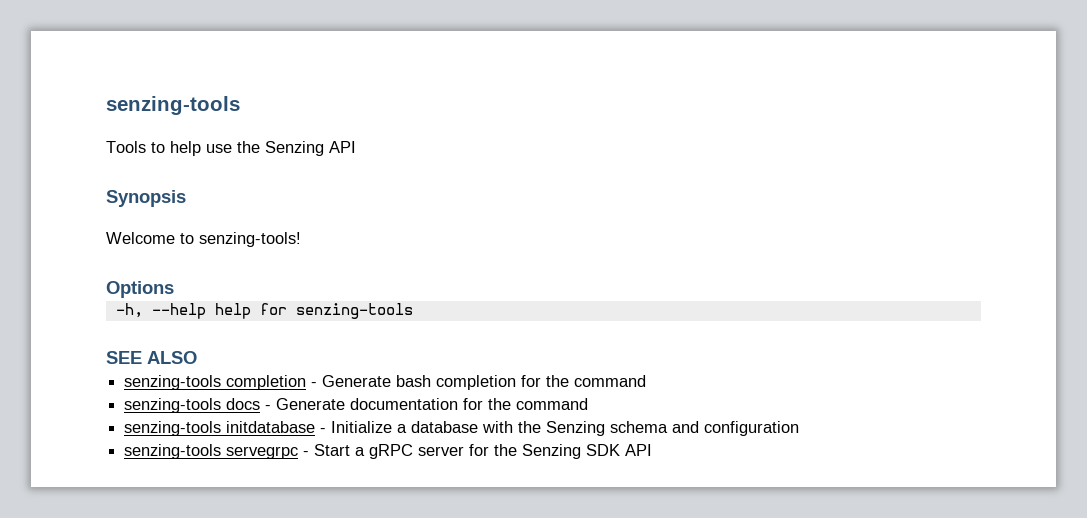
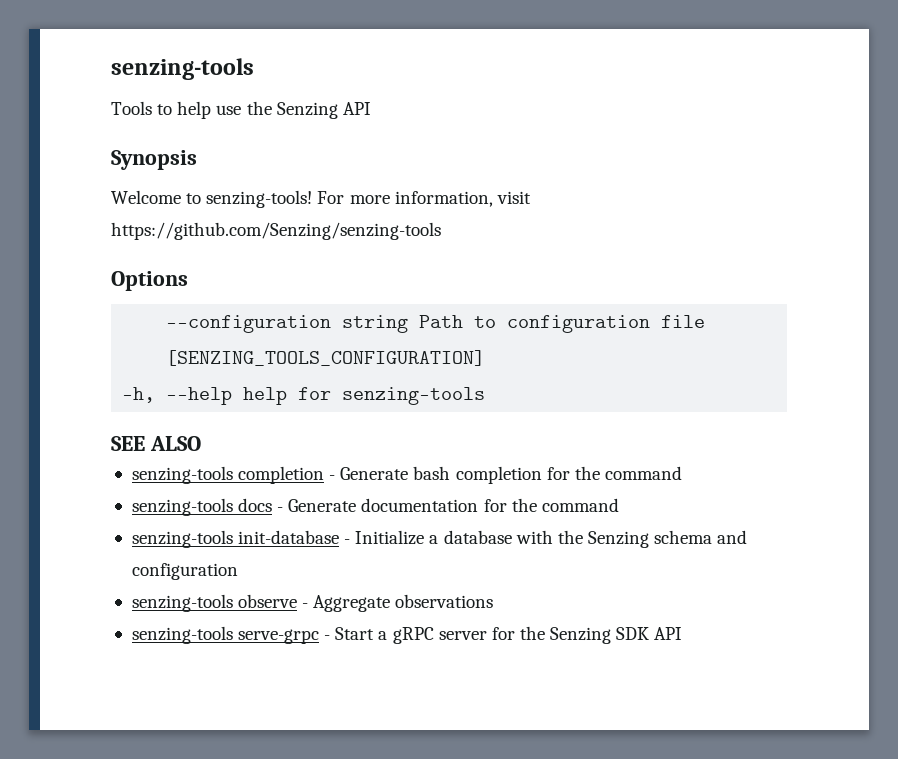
- Welcome to senzing-tools!
+ Welcome to senzing-tools! For more information, visit https://github.com/Senzing/senzing-tools
  Options
+ --configuration string Path to configuration file [SENZING_TOOLS_CONFIGURATION]
- senzing-tools initdatabase - Initialize a database with the Senzing schema and configuration
+ senzing-tools init-database - Initialize a database with the Senzing schema and configuration
- senzing-tools servegrpc - Start a gRPC server for the Senzing SDK API
+ senzing-tools observe - Aggregate observations
+ senzing-tools serve-grpc - Start a gRPC server for the Senzing SDK API

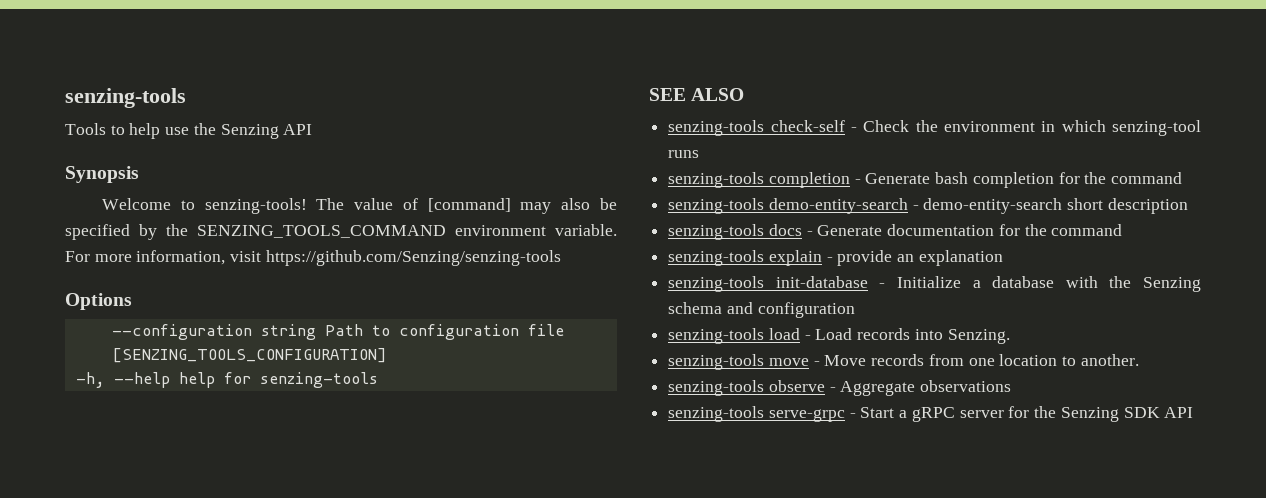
+ The value of [command] may also be specified by the SENZING_TOOLS_COMMAND environment variable.
+ senzing-tools check-self - Check the environment in which senzing-tool runs
+ senzing-tools demo-entity-search - demo-entity-search short description
+ senzing-tools explain - provide an explanation
+ senzing-tools load - Load records into Senzing.
+ senzing-tools move - Move records from one location to another.

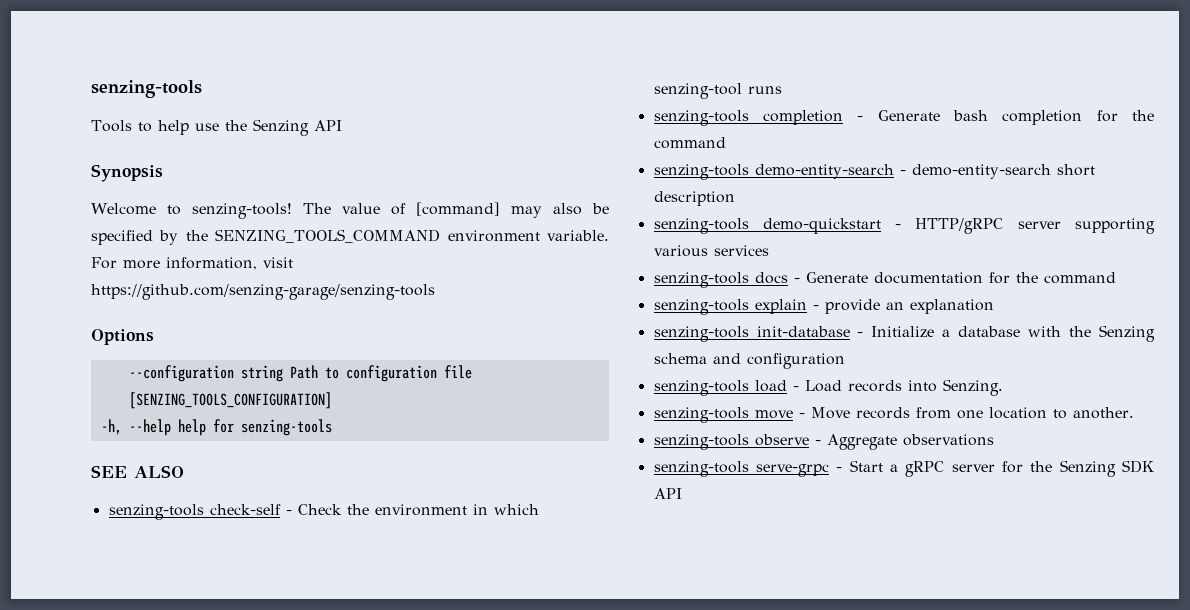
- For more information, visit https://github.com/Senzing/senzing-tools
+ For more information, visit https://github.com/senzing-garage/senzing-tools
+ senzing-tools demo-quickstart - HTTP/gRPC server supporting various services

